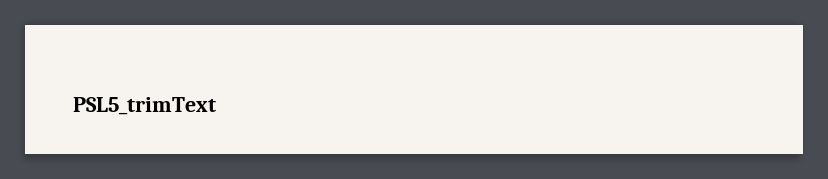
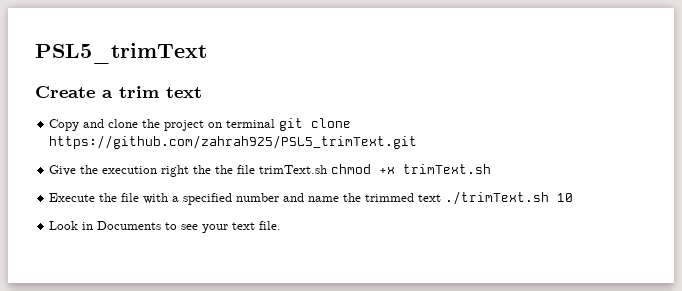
+ Create a trim text
+ Copy and clone the project on terminal git clone https://github.com/zahrah925/PSL5_trimText.git
+ Give the execution right the the file trimText.sh chmod +x trimText.sh
+ Execute the file with a specified number and name the trimmed text ./trimText.sh 10
+ Look in Documents to see your text file.

